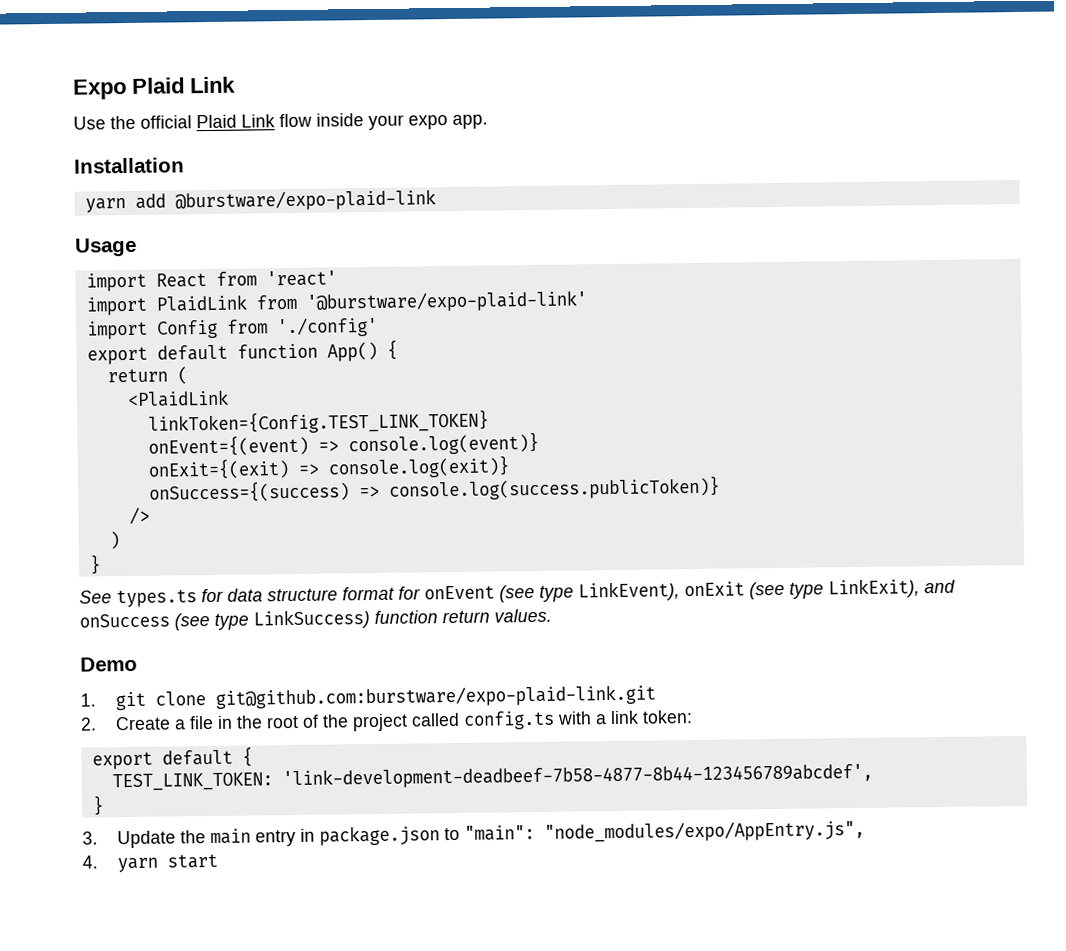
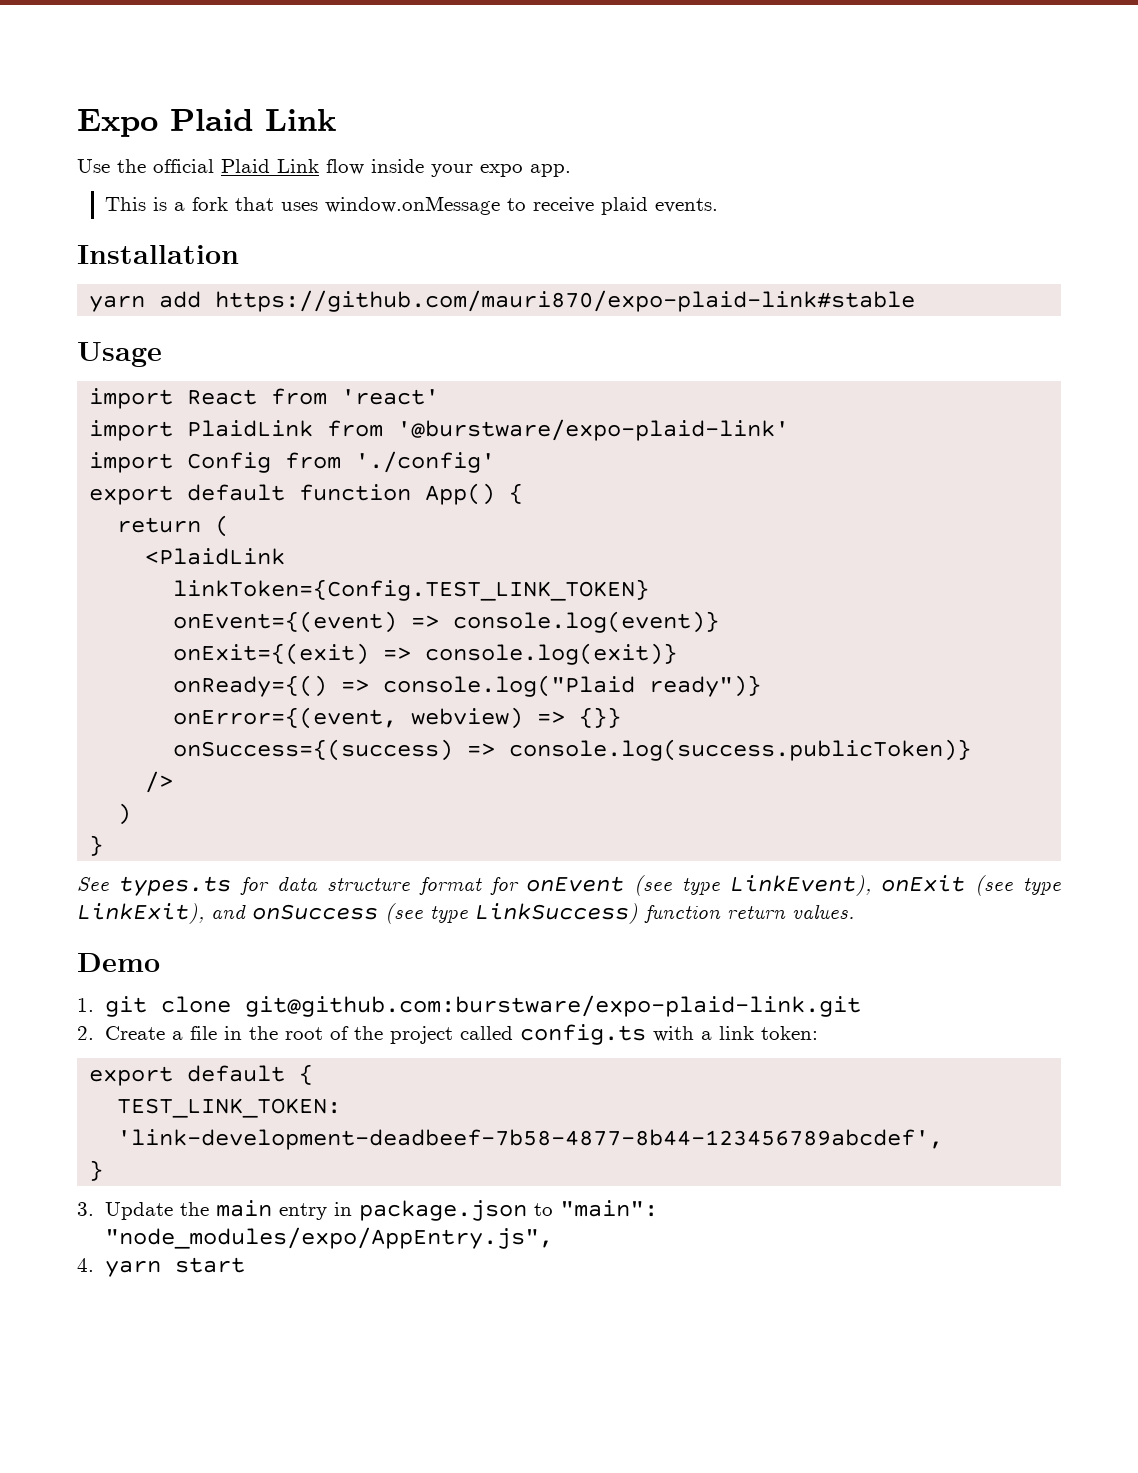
+ This is a fork that uses window.onMessage to receive plaid events.
- yarn add @burstware/expo-plaid-link
+ yarn add https://github.com/mauri870/expo-plaid-link#stable
+ onReady={() => console.log("Plaid ready")}
+ onError={(event, webview) => {}}

